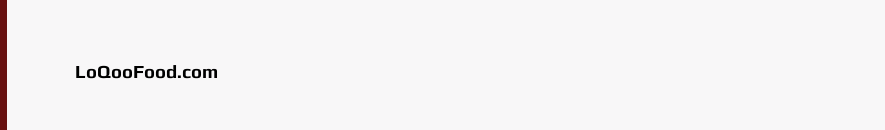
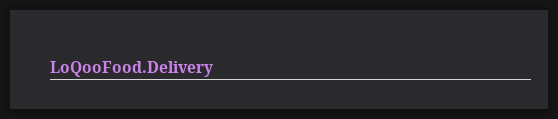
- LoQooFood.com
+ LoQooFood.Delivery

